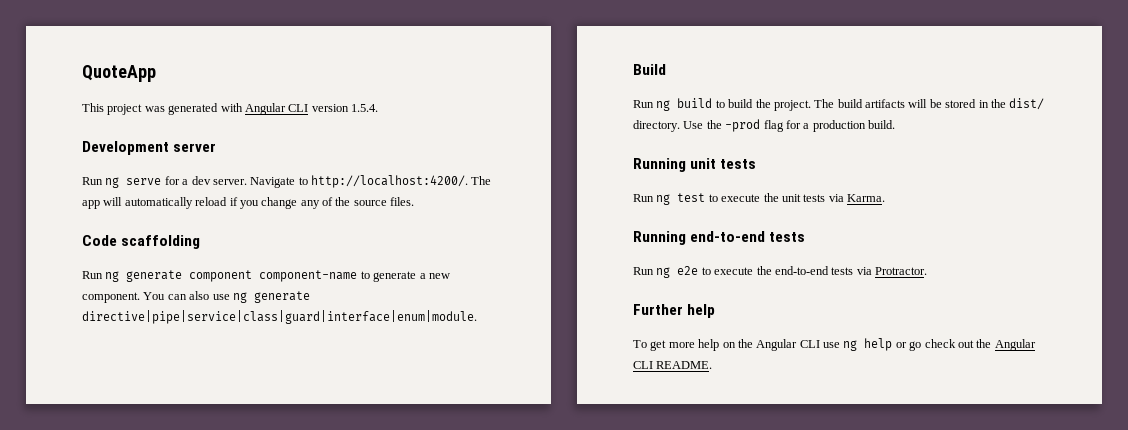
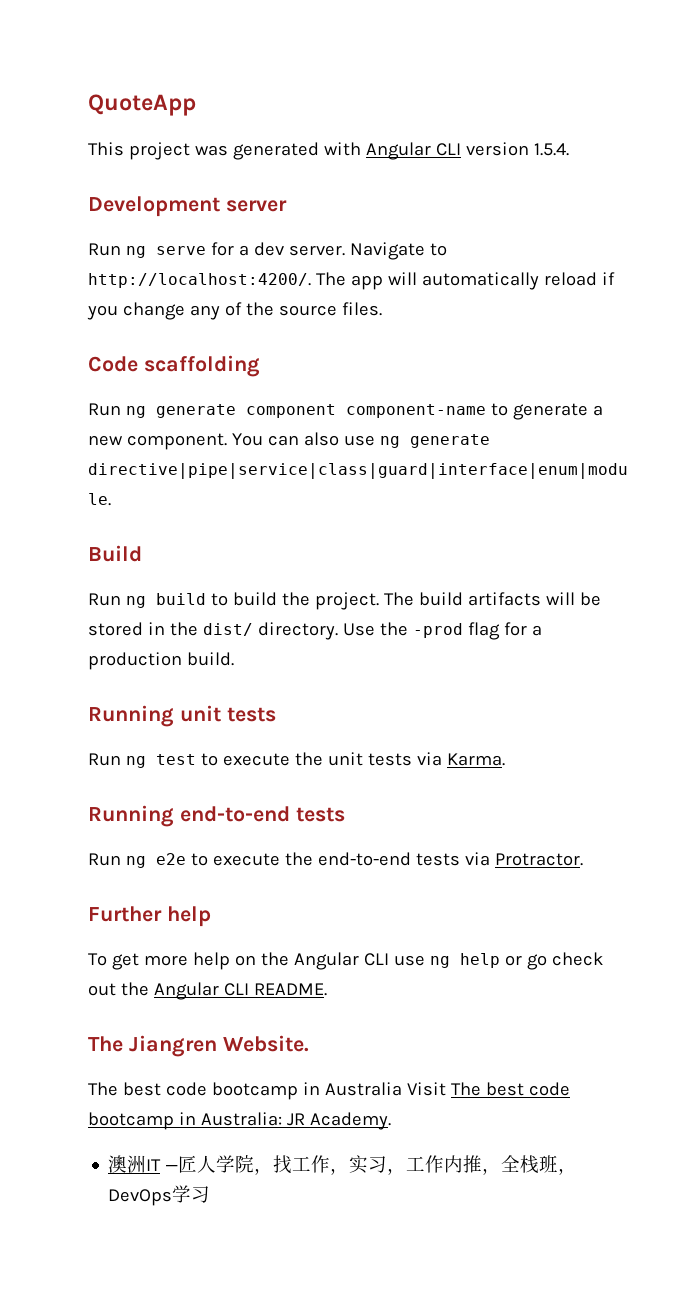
+ The Jiangren Website.
+ The best code bootcamp in Australia Visit The best code bootcamp in Australia: JR Academy.
+ 澳洲IT —匠人学院，找工作，实习，工作内推，全栈班，DevOps学习

